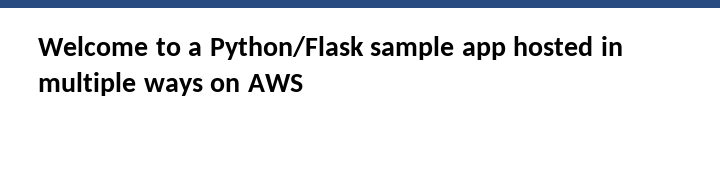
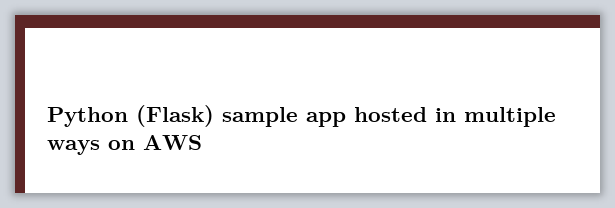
- Welcome to a Python/Flask sample app hosted in multiple ways on AWS
+ Python (Flask) sample app hosted in multiple ways on AWS

